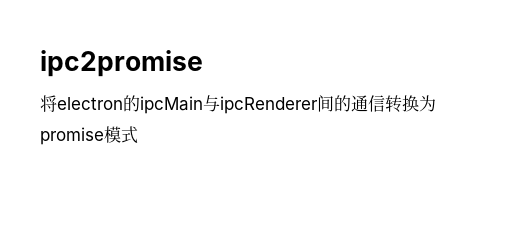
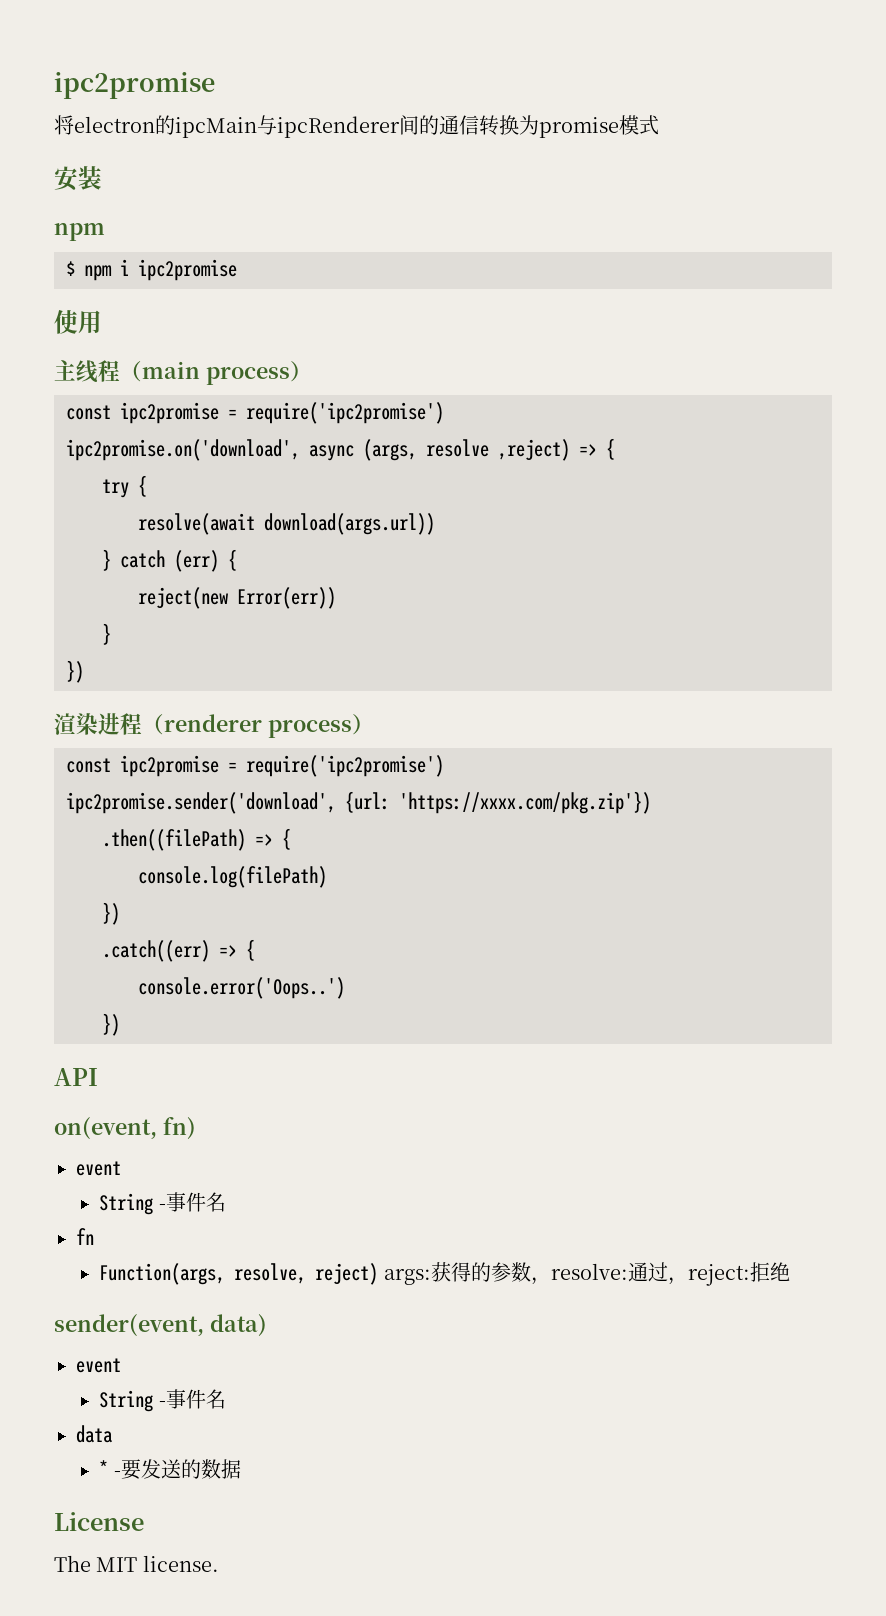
+ 安装
+ npm
+ $ npm i ipc2promise
+ 使用
+ 主线程（main process）
+ const ipc2promise = require('ipc2promise')
+ ipc2promise.on('download', async (args, resolve ,reject) => {
+ try {
+ resolve(await download(args.url))
+ } catch (err) {
+ reject(new Error(err))
+ }
+ })
+ 渲染进程（renderer process）
+ const ipc2promise = require('ipc2promise')
+ ipc2promise.sender('download', {url: 'https://xxxx.com/pkg.zip'})
+ .then((filePath) => {
+ console.log(filePath)
+ })
+ .catch((err) => {
+ console.error('Oops..')
+ })
+ API
+ on(event, fn)
+ event
+ String -事件名
+ fn
+ Function(args, resolve, reject) args:获得的参数，resolve:通过，reject:拒绝
+ sender(event, data)
+ event
+ String -事件名
+ data
+ * -要发送的数据
+ License
+ The MIT license.

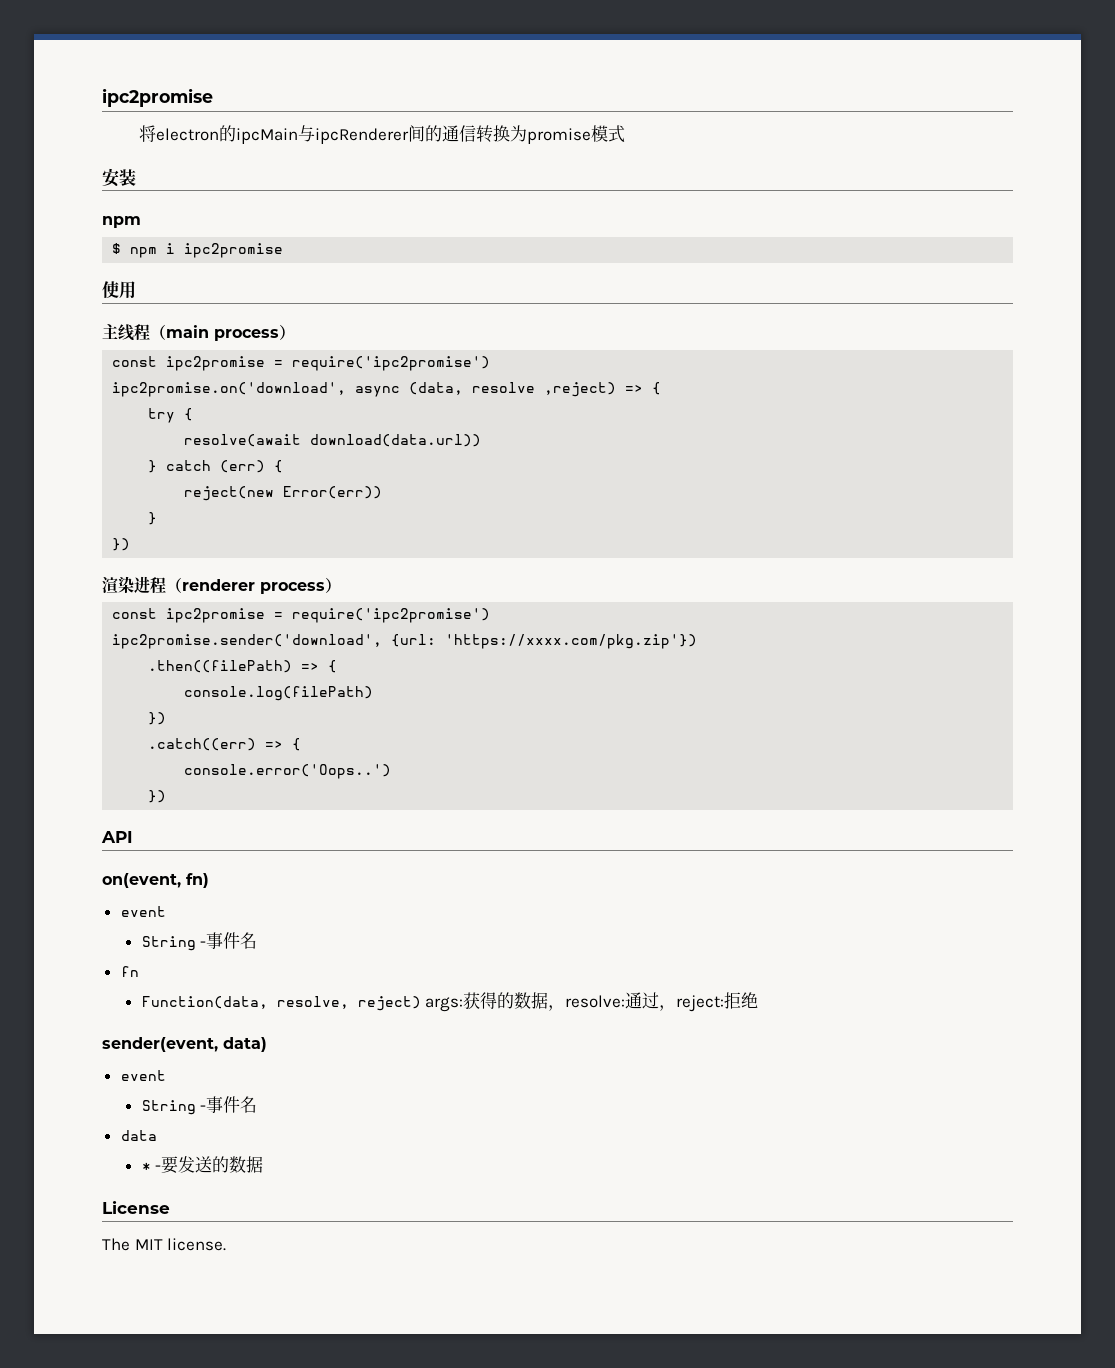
- ipc2promise.on('download', async (args, resolve ,reject) => {
+ ipc2promise.on('download', async (data, resolve ,reject) => {
- resolve(await download(args.url))
+ resolve(await download(data.url))
- Function(args, resolve, reject) args:获得的参数，resolve:通过，reject:拒绝
+ Function(data, resolve, reject) args:获得的数据，resolve:通过，reject:拒绝

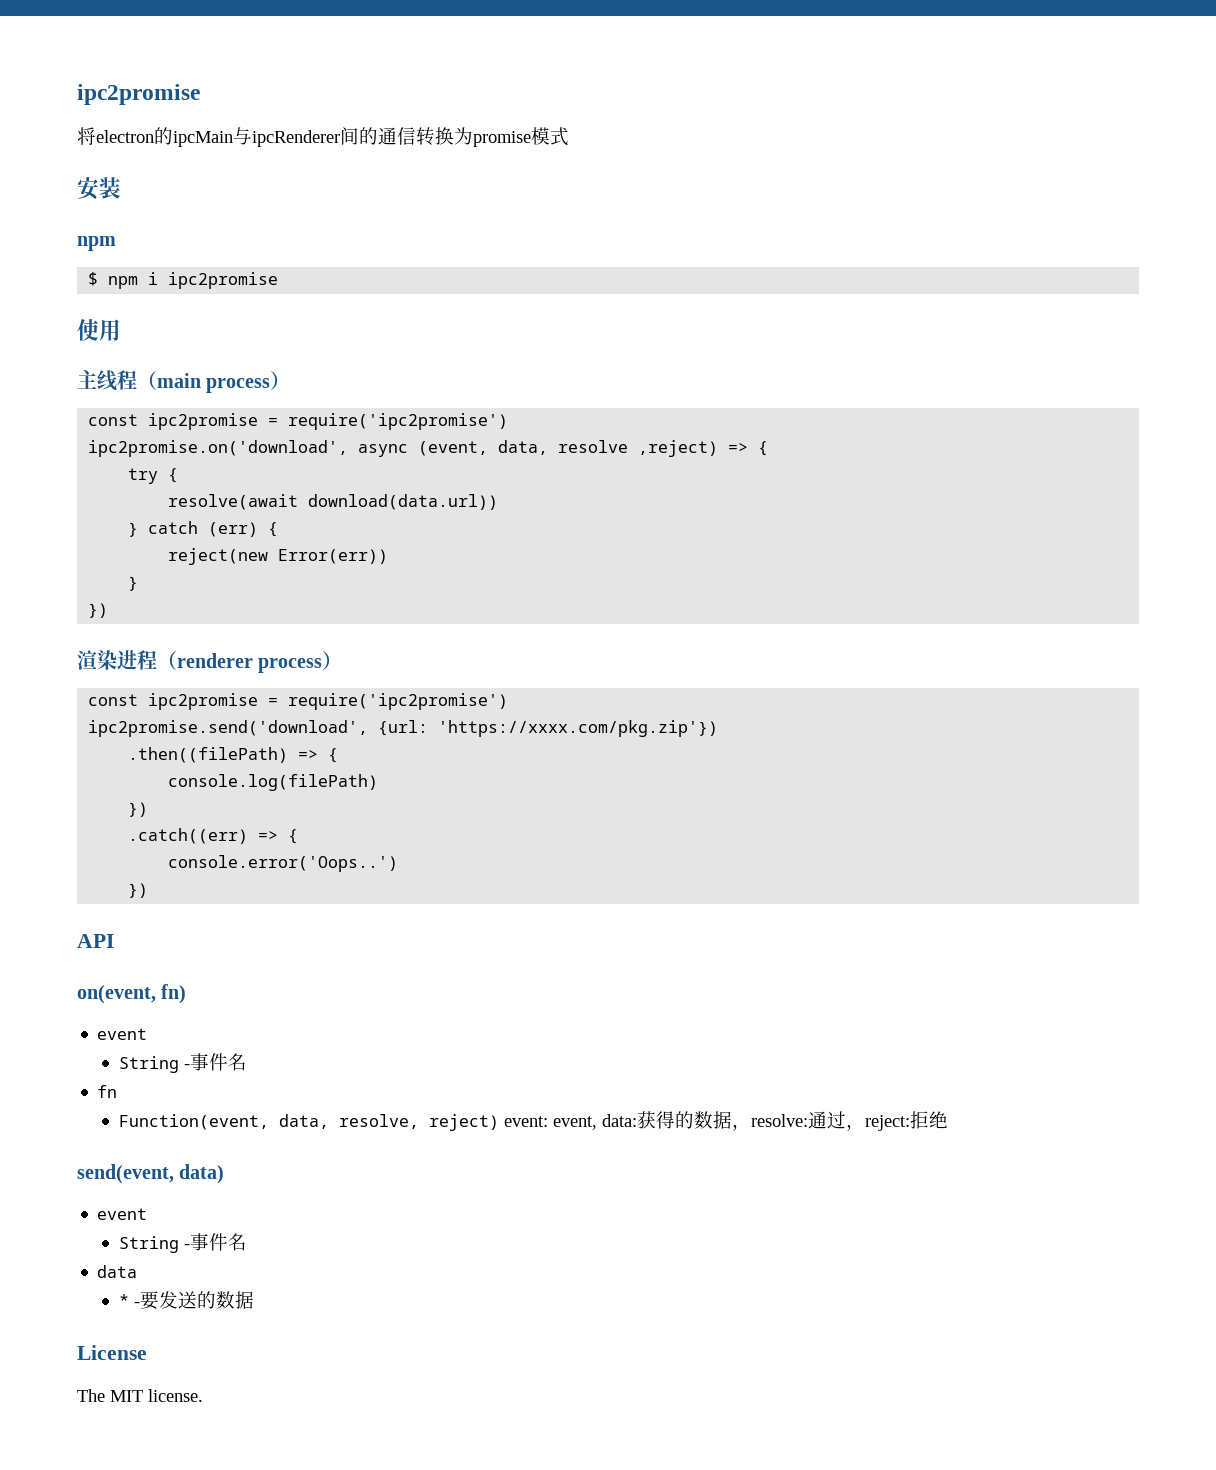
- ipc2promise.on('download', async (data, resolve ,reject) => {
+ ipc2promise.on('download', async (event, data, resolve ,reject) => {
- ipc2promise.sender('download', {url: 'https://xxxx.com/pkg.zip'})
+ ipc2promise.send('download', {url: 'https://xxxx.com/pkg.zip'})
- Function(data, resolve, reject) args:获得的数据，resolve:通过，reject:拒绝
+ Function(event, data, resolve, reject) event: event, data:获得的数据，resolve:通过，reject:拒绝
- sender(event, data)
+ send(event, data)

